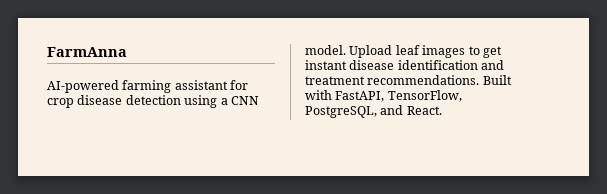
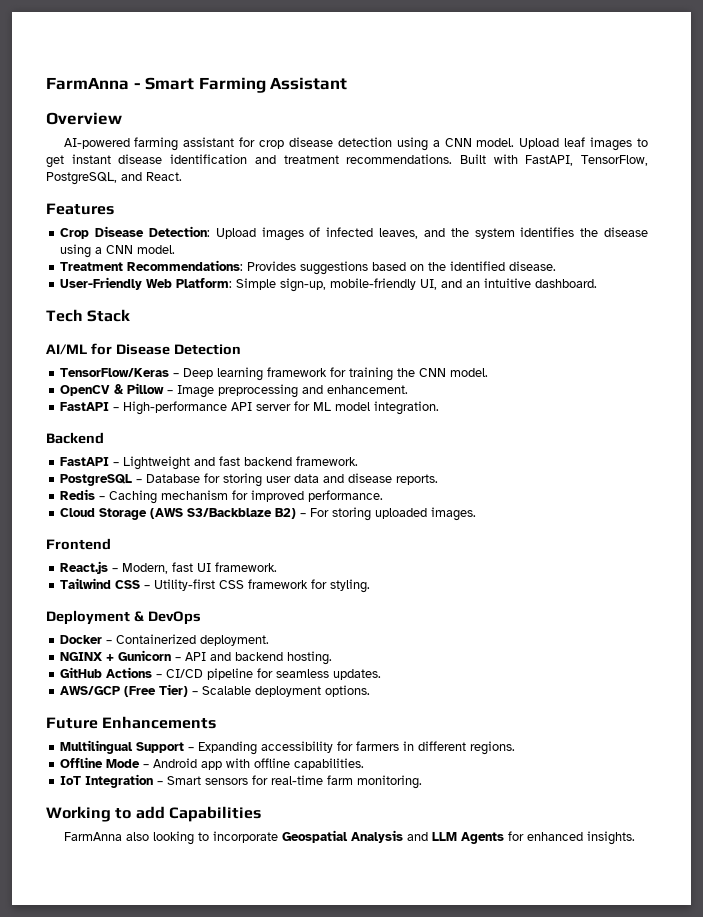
- FarmAnna
+ FarmAnna - Smart Farming Assistant
+ Overview
+ Features
+ Crop Disease Detection: Upload images of infected leaves, and the system identifies the disease using a CNN model.
+ Treatment Recommendations: Provides suggestions based on the identified disease.
+ User-Friendly Web Platform: Simple sign-up, mobile-friendly UI, and an intuitive dashboard.
+ Tech Stack
+ AI/ML for Disease Detection
+ TensorFlow/Keras – Deep learning framework for training the CNN model.
+ OpenCV & Pillow – Image preprocessing and enhancement.
+ FastAPI – High-performance API server for ML model integration.
+ Backend
+ FastAPI – Lightweight and fast backend framework.
+ PostgreSQL – Database for storing user data and disease reports.
+ Redis – Caching mechanism for improved performance.
+ Cloud Storage (AWS S3/Backblaze B2) – For storing uploaded images.
+ Frontend
+ React.js – Modern, fast UI framework.
+ Tailwind CSS – Utility-first CSS framework for styling.
+ Deployment & DevOps
+ Docker – Containerized deployment.
+ NGINX + Gunicorn – API and backend hosting.
+ GitHub Actions – CI/CD pipeline for seamless updates.
+ AWS/GCP (Free Tier) – Scalable deployment options.
+ Future Enhancements
+ Multilingual Support – Expanding accessibility for farmers in different regions.
+ Offline Mode – Android app with offline capabilities.
+ IoT Integration – Smart sensors for real-time farm monitoring.
+ Working to add Capabilities
+ FarmAnna also looking to incorporate Geospatial Analysis and LLM Agents for enhanced insights.

